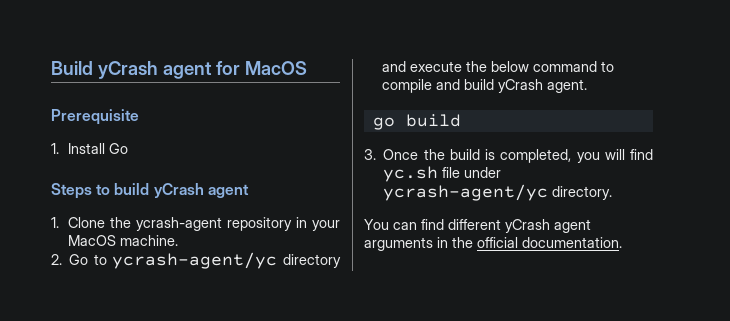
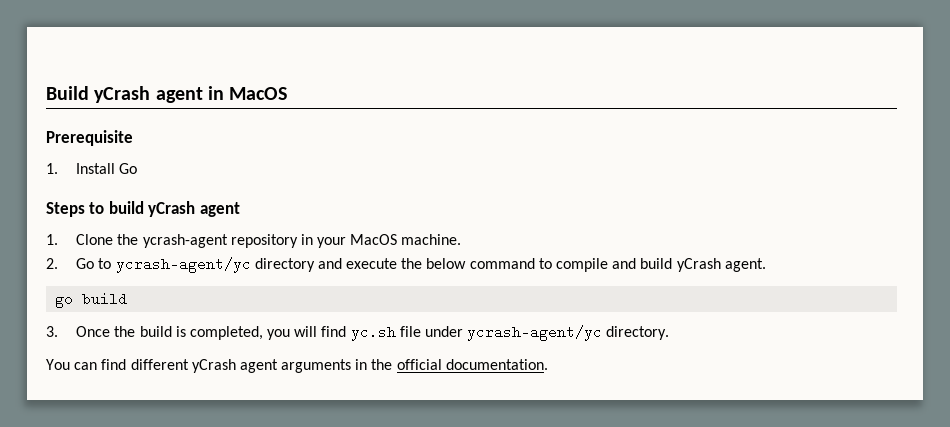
- Build yCrash agent for MacOS
+ Build yCrash agent in MacOS

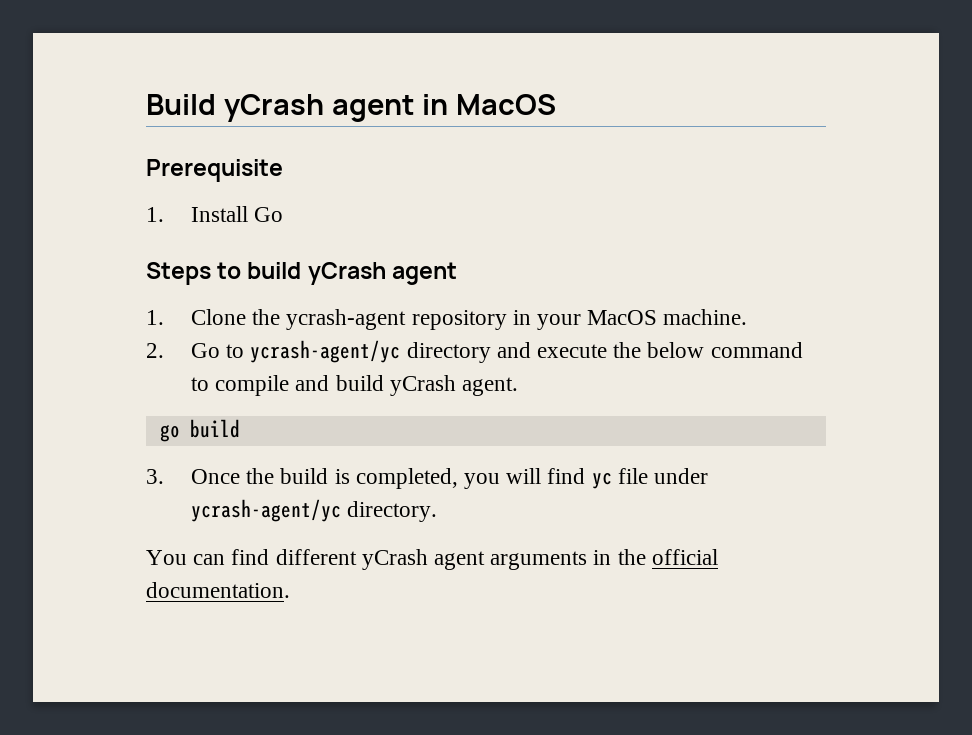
- 3. Once the build is completed, you will find yc.sh file under ycrash-agent/yc directory.
+ 3. Once the build is completed, you will find yc file under ycrash-agent/yc directory.

